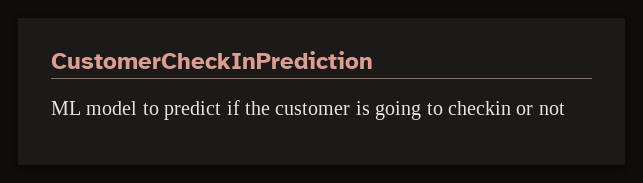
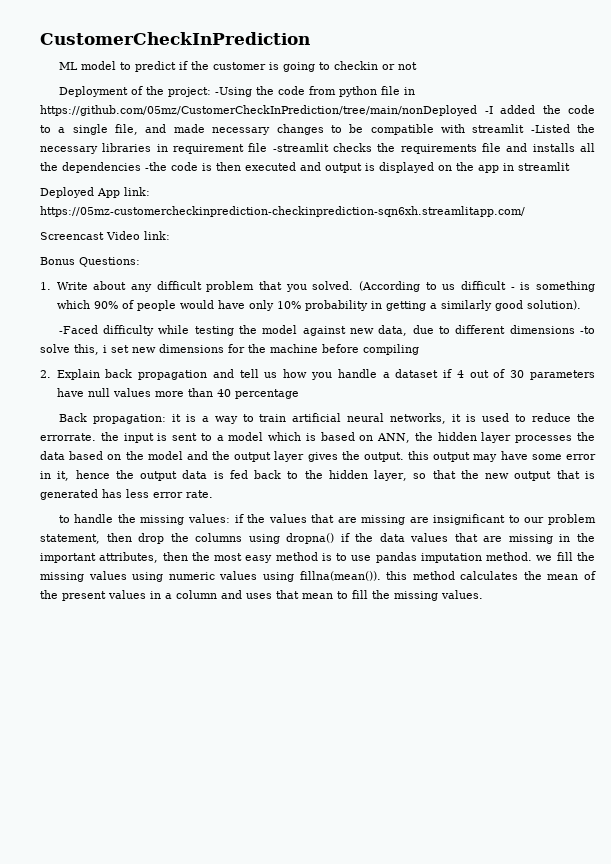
+ Deployment of the project: -Using the code from python file in https://github.com/05mz/CustomerCheckInPrediction/tree/main/nonDeployed -I added the code to a single file, and made necessary changes to be compatible with streamlit -Listed the necessary libraries in requirement file -streamlit checks the requirements file and installs all the dependencies -the code is then executed and output is displayed on the app in streamlit
+ Deployed App link: https://05mz-customercheckinprediction-checkinprediction-sqn6xh.streamlitapp.com/
+ Screencast Video link:
+ Bonus Questions:
+ 1. Write about any difficult problem that you solved. (According to us difficult - is something which 90% of people would have only 10% probability in getting a similarly good solution).
+ -Faced difficulty while testing the model against new data, due to different dimensions -to solve this, i set new dimensions for the machine before compiling
+ 2. Explain back propagation and tell us how you handle a dataset if 4 out of 30 parameters have null values more than 40 percentage
+ Back propagation: it is a way to train artificial neural networks, it is used to reduce the errorrate. the input is sent to a model which is based on ANN, the hidden layer processes the data based on the model and the output layer gives the output. this output may have some error in it, hence the output data is fed back to the hidden layer, so that the new output that is generated has less error rate.
+ to handle the missing values: if the values that are missing are insignificant to our problem statement, then drop the columns using dropna() if the data values that are missing in the important attributes, then the most easy method is to use pandas imputation method. we fill the missing values using numeric values using fillna(mean()). this method calculates the mean of the present values in a column and uses that mean to fill the missing values.

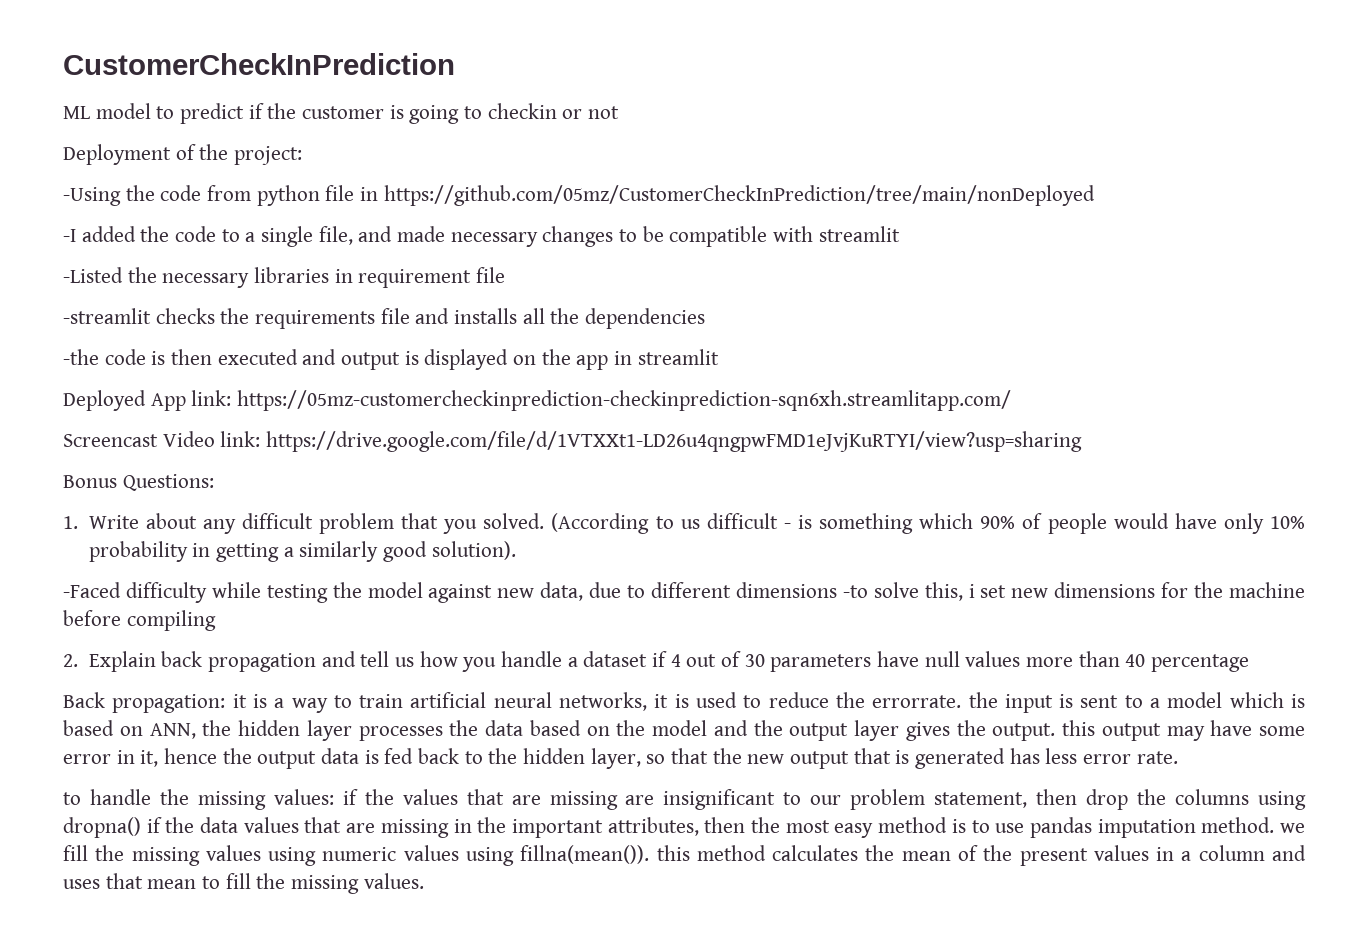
- Deployment of the project: -Using the code from python file in https://github.com/05mz/CustomerCheckInPrediction/tree/main/nonDeployed -I added the code to a single file, and made necessary changes to be compatible with streamlit -Listed the necessary libraries in requirement file -streamlit checks the requirements file and installs all the dependencies -the code is then executed and output is displayed on the app in streamlit
+ Deployment of the project:
+ -Using the code from python file in https://github.com/05mz/CustomerCheckInPrediction/tree/main/nonDeployed
+ -I added the code to a single file, and made necessary changes to be compatible with streamlit
+ -Listed the necessary libraries in requirement file
+ -streamlit checks the requirements file and installs all the dependencies
+ -the code is then executed and output is displayed on the app in streamlit
- Screencast Video link:
+ Screencast Video link: https://drive.google.com/file/d/1VTXXt1-LD26u4qngpwFMD1eJvjKuRTYI/view?usp=sharing

